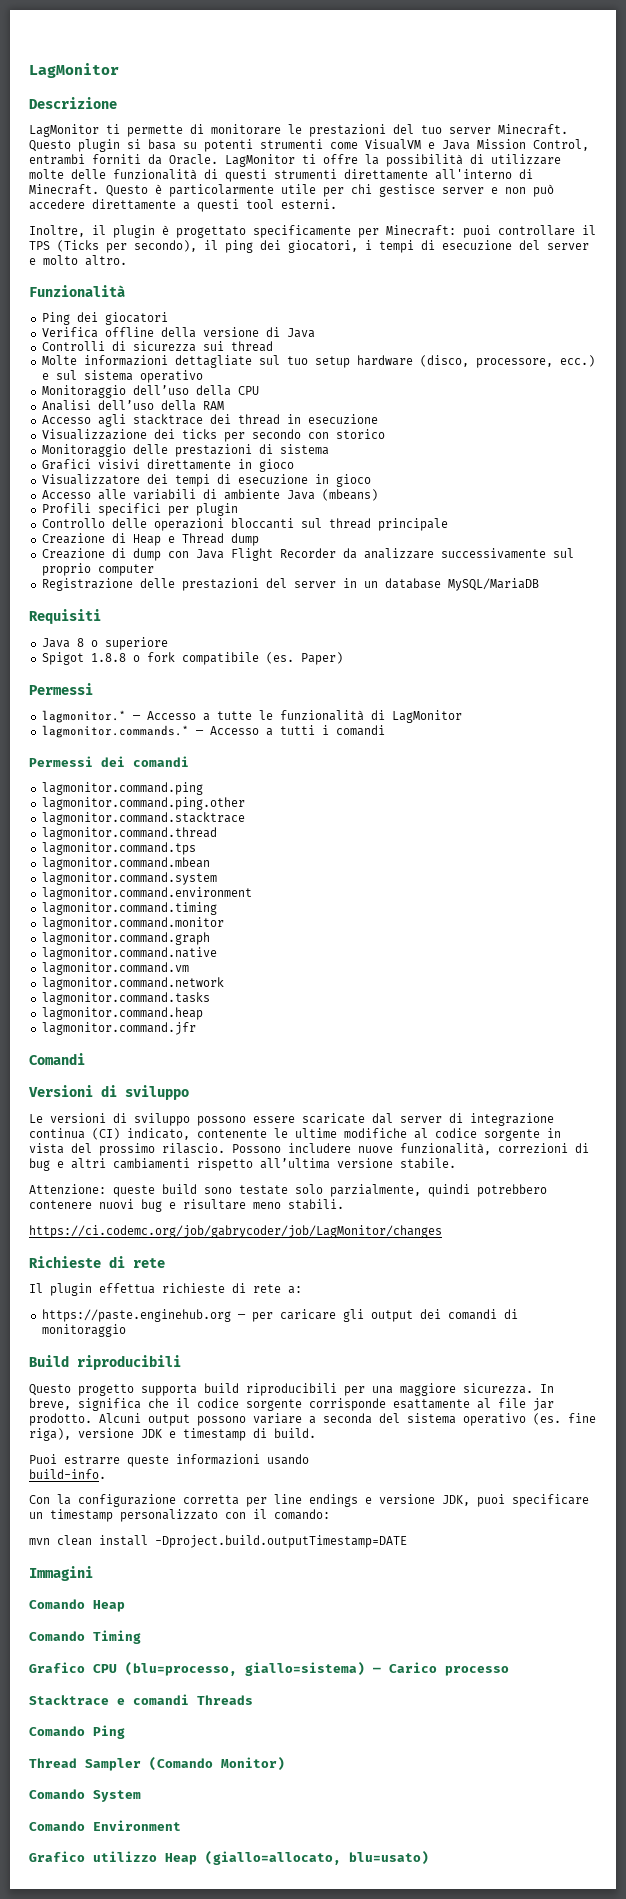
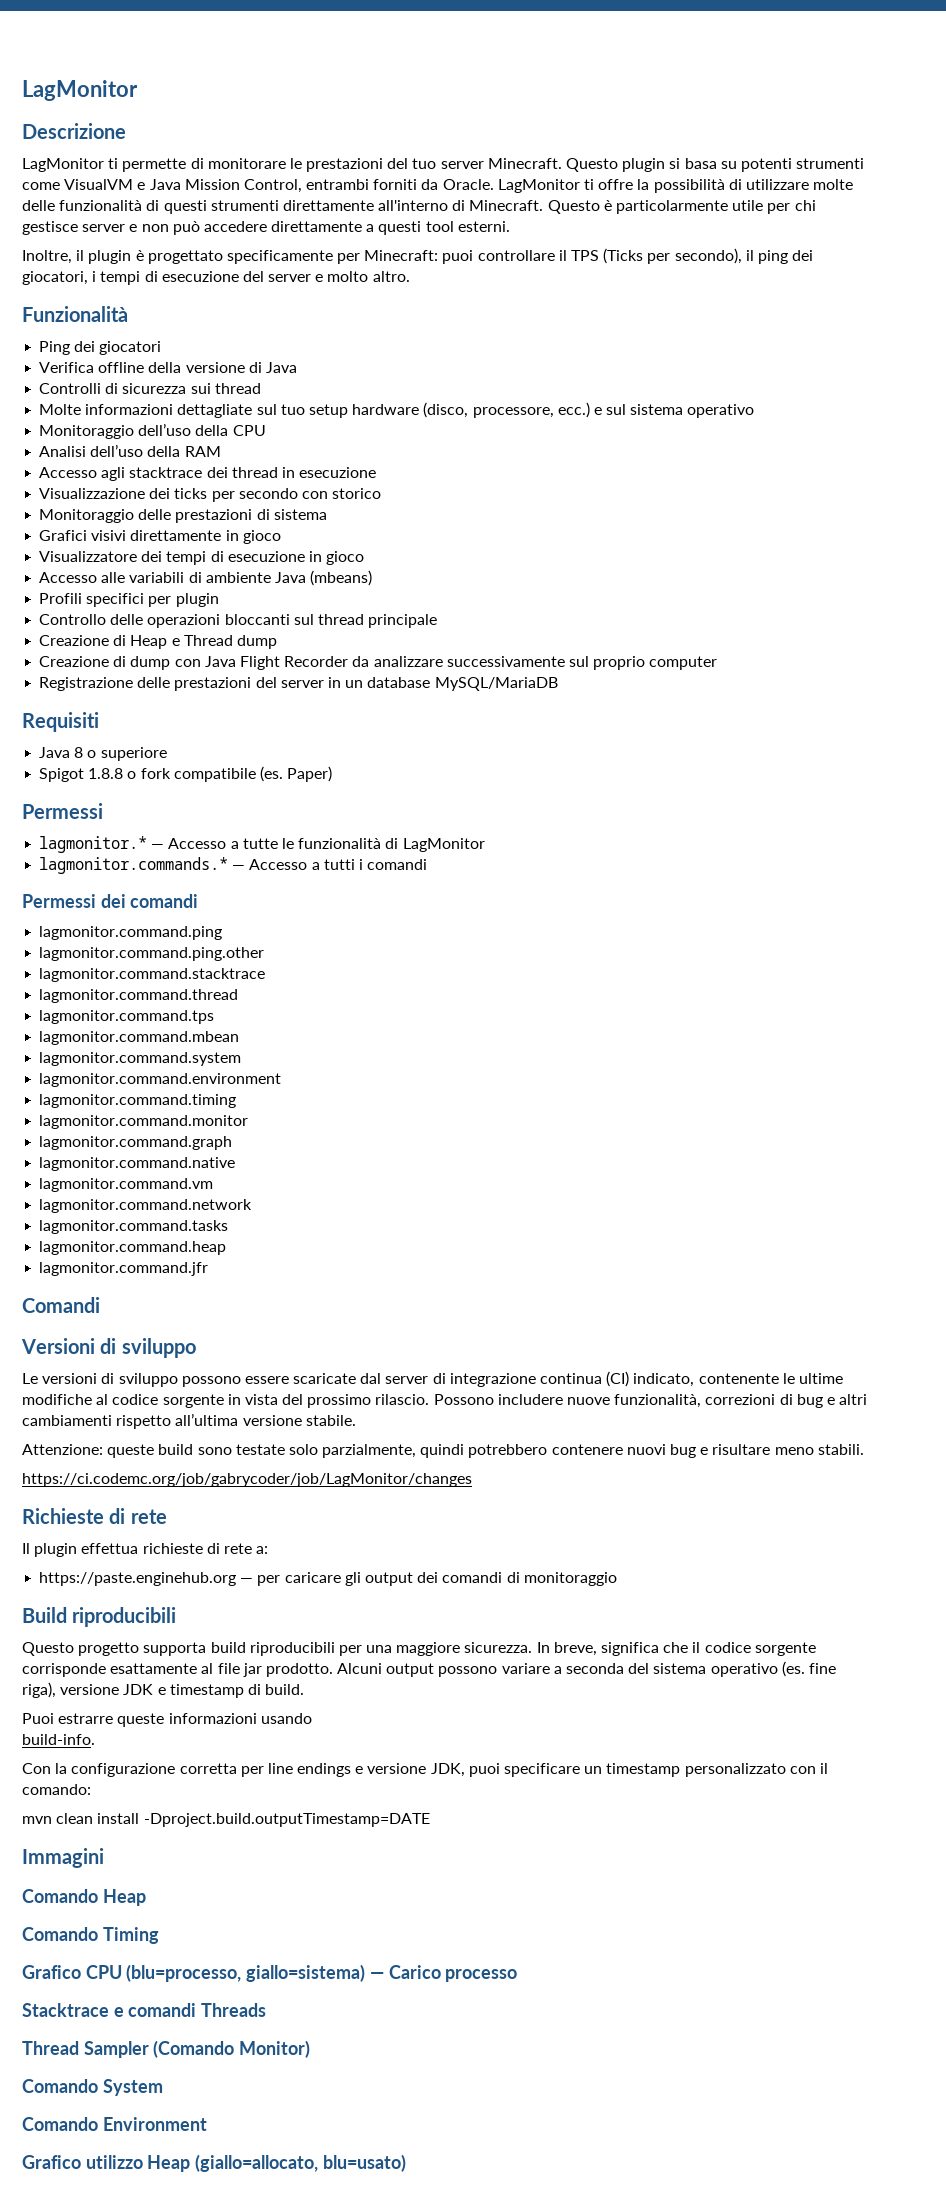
- Comando Ping

